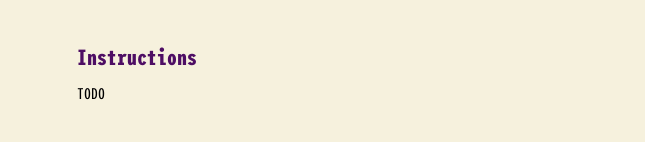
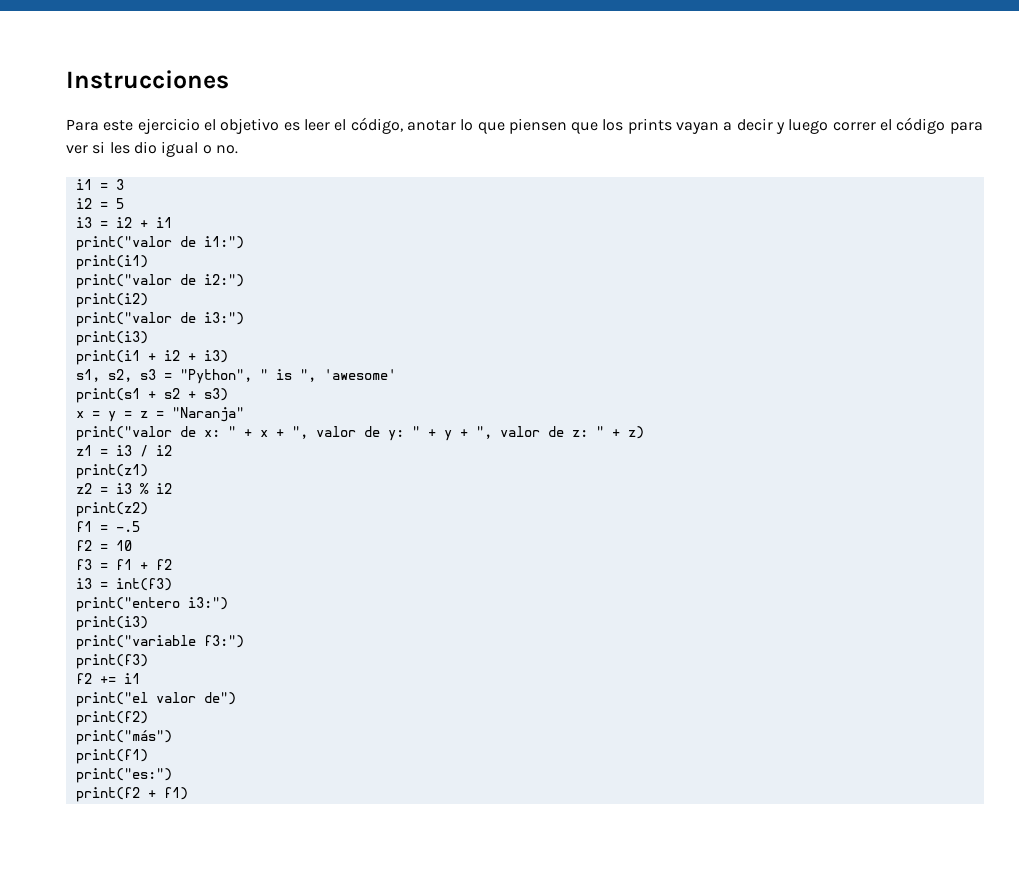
- Instructions
- TODO
+ Instrucciones
+ Para este ejercicio el objetivo es leer el código, anotar lo que piensen que los prints vayan a decir y luego correr el código para ver si les dio igual o no.
+ i1 = 3
+ i2 = 5
+ i3 = i2 + i1
+ print("valor de i1:")
+ print(i1)
+ print("valor de i2:")
+ print(i2)
+ print("valor de i3:")
+ print(i3)
+ print(i1 + i2 + i3)
+ s1, s2, s3 = "Python", " is ", 'awesome'
+ print(s1 + s2 + s3)
+ x = y = z = "Naranja"
+ print("valor de x: " + x + ", valor de y: " + y + ", valor de z: " + z)
+ z1 = i3 / i2
+ print(z1)
+ z2 = i3 % i2
+ print(z2)
+ f1 = -.5
+ f2 = 10
+ f3 = f1 + f2
+ i3 = int(f3)
+ print("entero i3:")
+ print(i3)
+ print("variable f3:")
+ print(f3)
+ f2 += i1
+ print("el valor de")
+ print(f2)
+ print("más")
+ print(f1)
+ print("es:")
+ print(f2 + f1)

